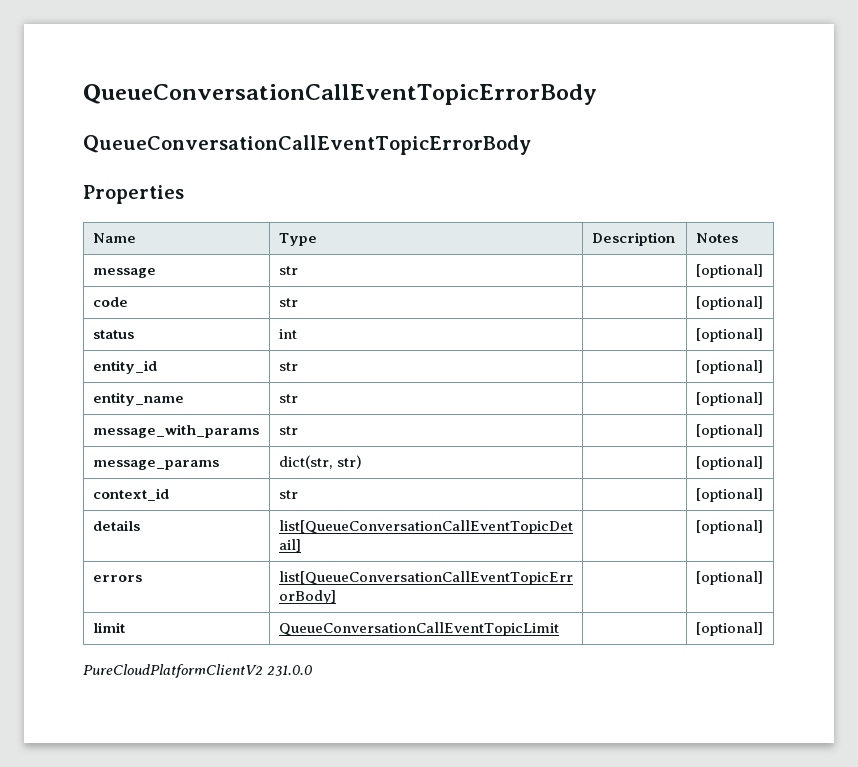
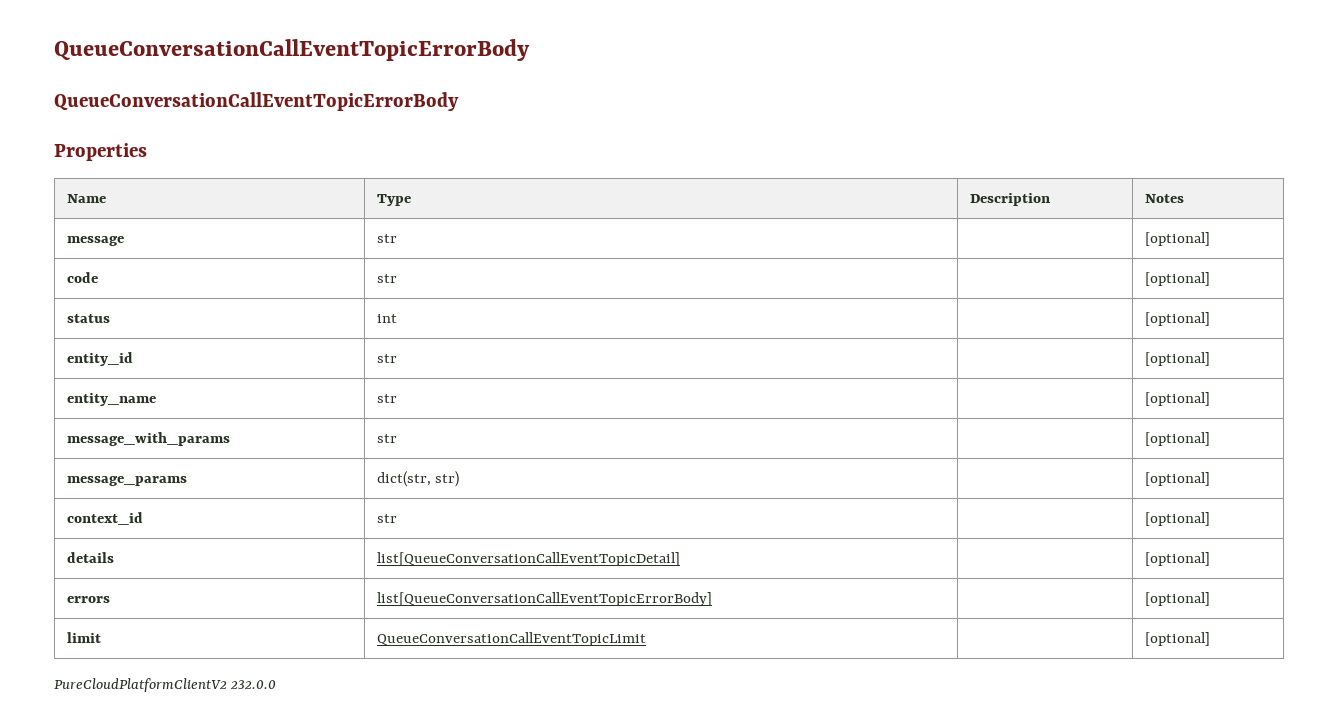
- PureCloudPlatformClientV2 231.0.0
+ PureCloudPlatformClientV2 232.0.0

